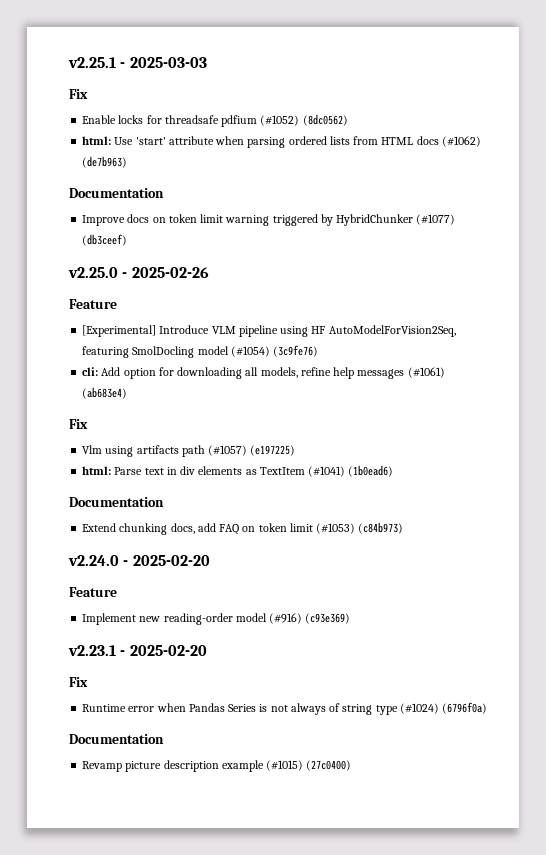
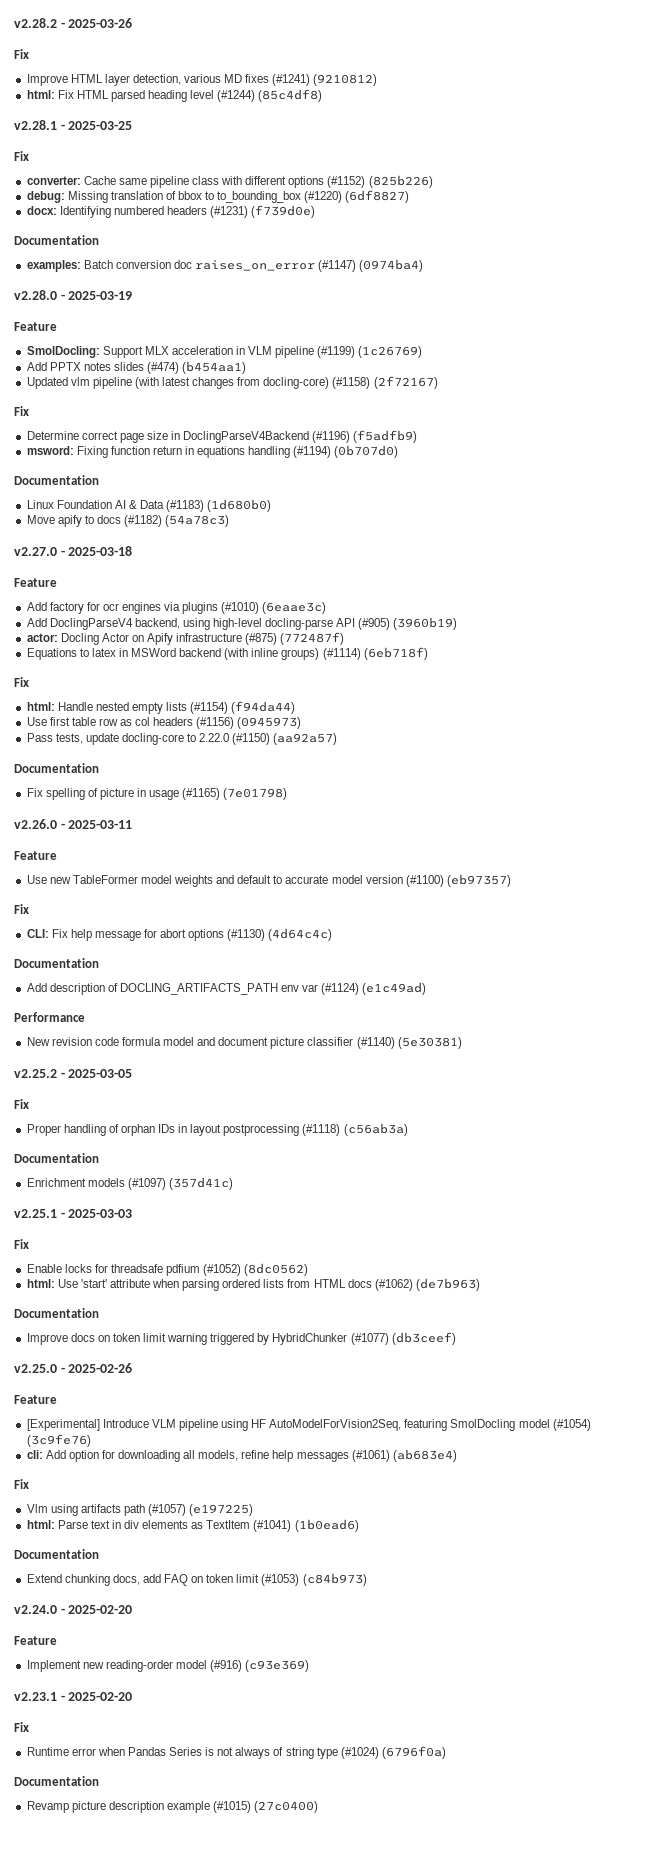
+ v2.28.2 - 2025-03-26
+ Fix
+ Improve HTML layer detection, various MD fixes (#1241) (9210812)
+ html: Fix HTML parsed heading level (#1244) (85c4df8)
+ v2.28.1 - 2025-03-25
+ Fix
+ converter: Cache same pipeline class with different options (#1152) (825b226)
+ debug: Missing translation of bbox to to_bounding_box (#1220) (6df8827)
+ docx: Identifying numbered headers (#1231) (f739d0e)
+ Documentation
+ examples: Batch conversion doc raises_on_error (#1147) (0974ba4)
+ v2.28.0 - 2025-03-19
+ Feature
+ SmolDocling: Support MLX acceleration in VLM pipeline (#1199) (1c26769)
+ Add PPTX notes slides (#474) (b454aa1)
+ Updated vlm pipeline (with latest changes from docling-core) (#1158) (2f72167)
+ Fix
+ Determine correct page size in DoclingParseV4Backend (#1196) (f5adfb9)
+ msword: Fixing function return in equations handling (#1194) (0b707d0)
+ Documentation
+ Linux Foundation AI & Data (#1183) (1d680b0)
+ Move apify to docs (#1182) (54a78c3)
+ v2.27.0 - 2025-03-18
+ Feature
+ Add factory for ocr engines via plugins (#1010) (6eaae3c)
+ Add DoclingParseV4 backend, using high-level docling-parse API (#905) (3960b19)
+ actor: Docling Actor on Apify infrastructure (#875) (772487f)
+ Equations to latex in MSWord backend (with inline groups) (#1114) (6eb718f)
+ Fix
+ html: Handle nested empty lists (#1154) (f94da44)
+ Use first table row as col headers (#1156) (0945973)
+ Pass tests, update docling-core to 2.22.0 (#1150) (aa92a57)
+ Documentation
+ Fix spelling of picture in usage (#1165) (7e01798)
+ v2.26.0 - 2025-03-11
+ Feature
+ Use new TableFormer model weights and default to accurate model version (#1100) (eb97357)
+ Fix
+ CLI: Fix help message for abort options (#1130) (4d64c4c)
+ Documentation
+ Add description of DOCLING_ARTIFACTS_PATH env var (#1124) (e1c49ad)
+ Performance
+ New revision code formula model and document picture classifier (#1140) (5e30381)
+ v2.25.2 - 2025-03-05
+ Fix
+ Proper handling of orphan IDs in layout postprocessing (#1118) (c56ab3a)
+ Documentation
+ Enrichment models (#1097) (357d41c)

